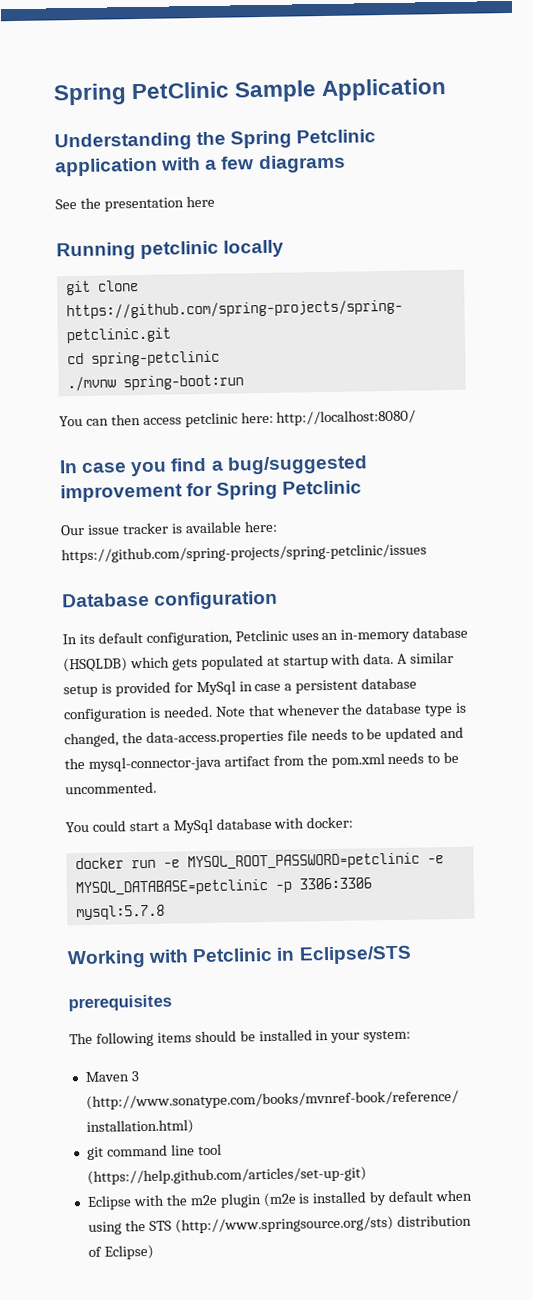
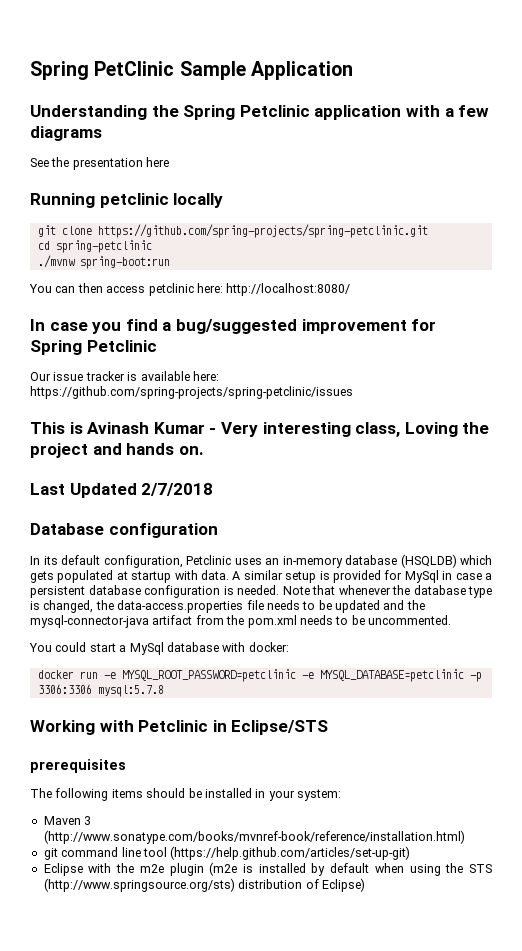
+ This is Avinash Kumar - Very interesting class, Loving the project and hands on.
+ Last Updated 2/7/2018

